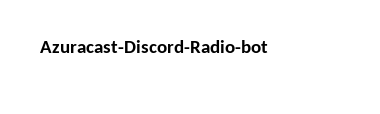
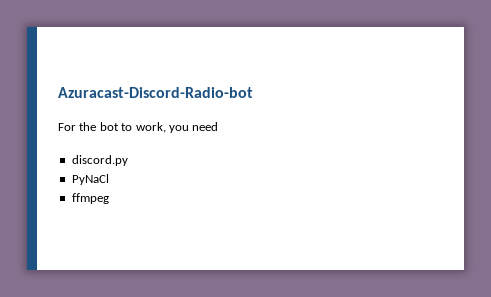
+ For the bot to work, you need
+ discord.py
+ PyNaCl
+ ffmpeg

